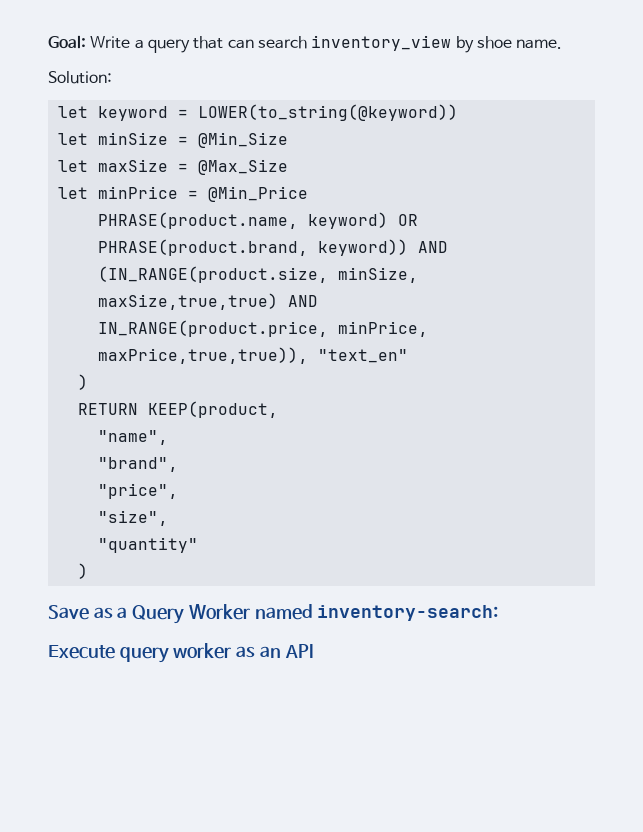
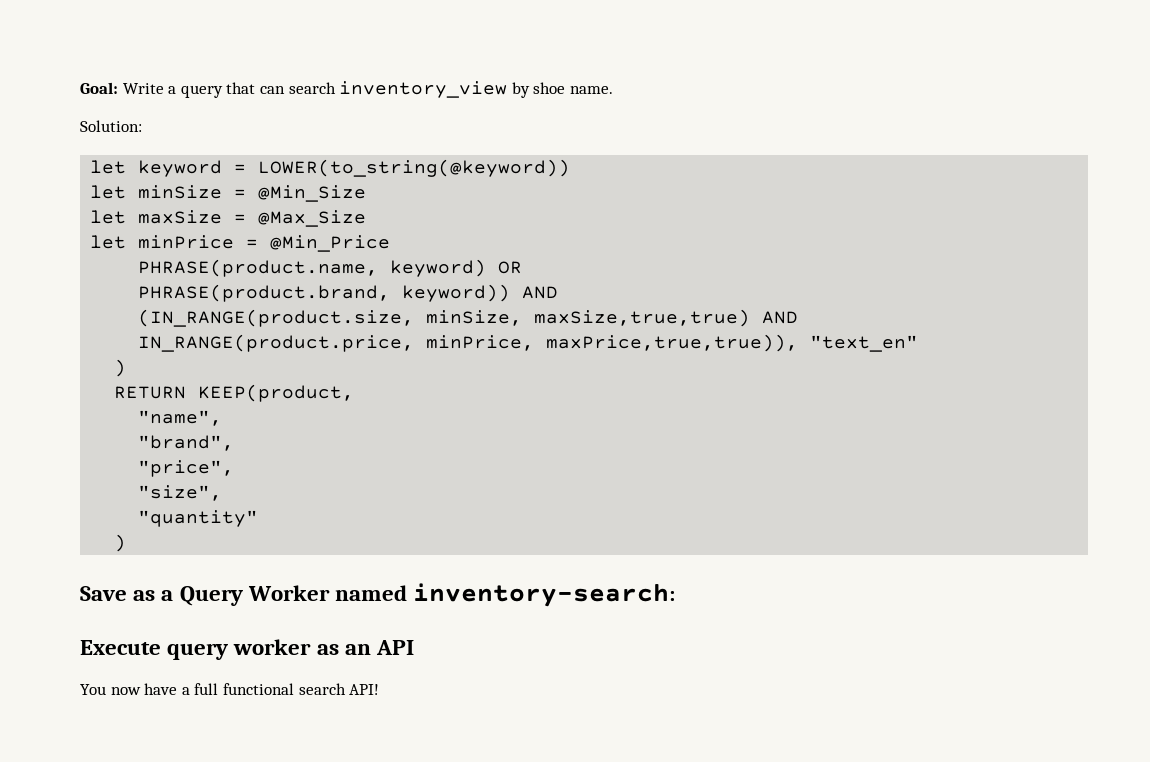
+ You now have a full functional search API!

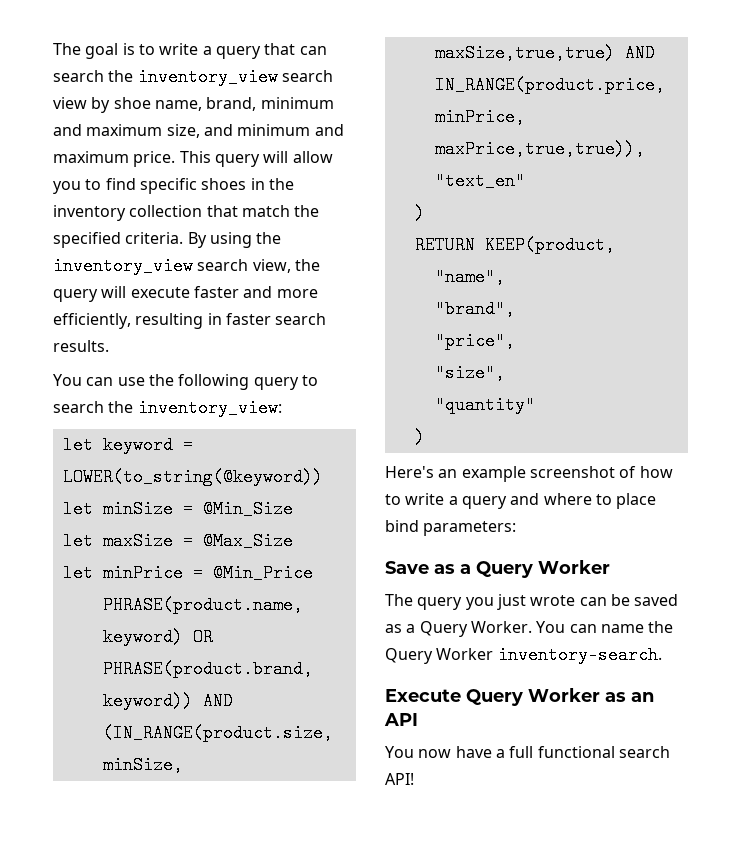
- Goal: Write a query that can search inventory_view by shoe name.
- Solution:
+ The goal is to write a query that can search the inventory_view search view by shoe name, brand, minimum and maximum size, and minimum and maximum price. This query will allow you to find specific shoes in the inventory collection that match the specified criteria. By using the inventory_view search view, the query will execute faster and more efficiently, resulting in faster search results.
+ You can use the following query to search the inventory_view:
+ Here's an example screenshot of how to write a query and where to place bind parameters:
- Save as a Query Worker named inventory-search:
+ Save as a Query Worker
+ The query you just wrote can be saved as a Query Worker. You can name the Query Worker inventory-search.
- Execute query worker as an API
+ Execute Query Worker as an API

